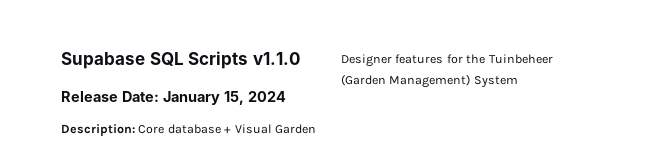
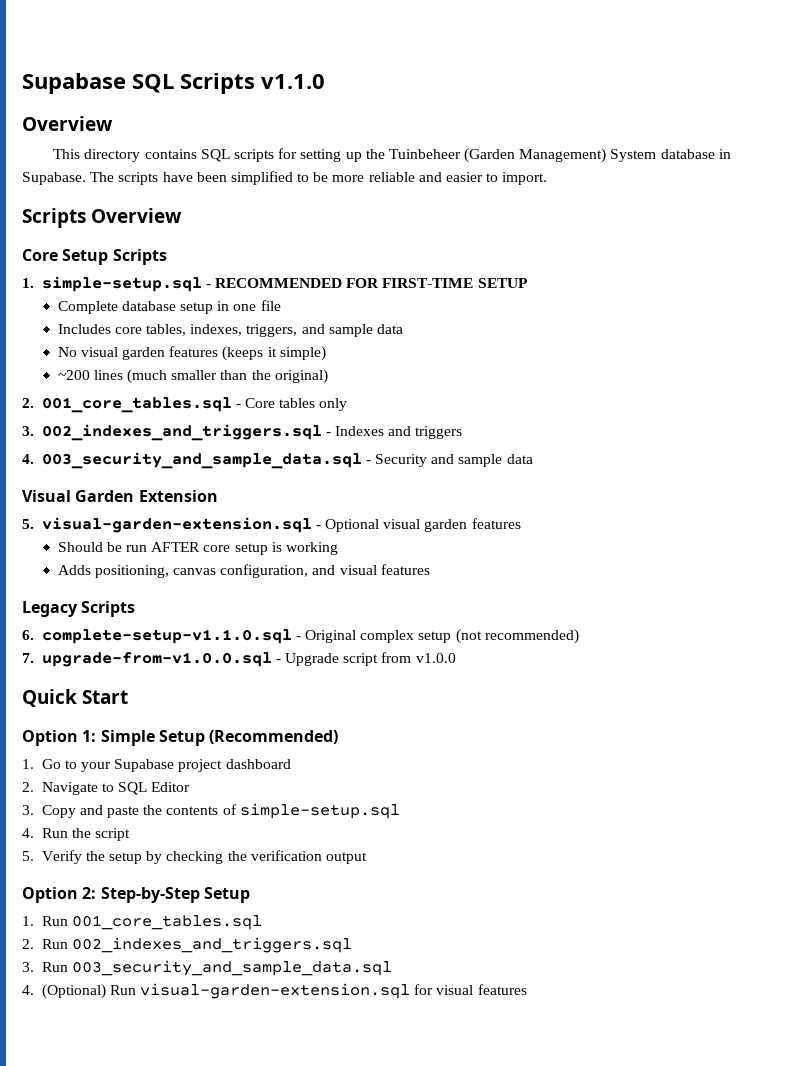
  Supabase SQL Scripts v1.1.0
- Release Date: January 15, 2024
- Description: Core database + Visual Garden Designer features for the Tuinbeheer (Garden Management) System
+ Overview
+ This directory contains SQL scripts for setting up the Tuinbeheer (Garden Management) System database in Supabase. The scripts have been simplified to be more reliable and easier to import.
+ Scripts Overview
+ Core Setup Scripts
+ 1. simple-setup.sql - RECOMMENDED FOR FIRST-TIME SETUP
+ Complete database setup in one file
+ Includes core tables, indexes, triggers, and sample data
+ No visual garden features (keeps it simple)
+ ~200 lines (much smaller than the original)
+ 2. 001_core_tables.sql - Core tables only
+ 3. 002_indexes_and_triggers.sql - Indexes and triggers
+ 4. 003_security_and_sample_data.sql - Security and sample data
+ Visual Garden Extension
+ 5. visual-garden-extension.sql - Optional visual garden features
+ Should be run AFTER core setup is working
+ Adds positioning, canvas configuration, and visual features
+ Legacy Scripts
+ 6. complete-setup-v1.1.0.sql - Original complex setup (not recommended)
+ 7. upgrade-from-v1.0.0.sql - Upgrade script from v1.0.0
+ Quick Start
+ Option 1: Simple Setup (Recommended)
+ 1. Go to your Supabase project dashboard
+ 2. Navigate to SQL Editor
+ 3. Copy and paste the contents of simple-setup.sql
+ 4. Run the script
+ 5. Verify the setup by checking the verification output
+ Option 2: Step-by-Step Setup
+ 1. Run 001_core_tables.sql
+ 2. Run 002_indexes_and_triggers.sql
+ 3. Run 003_security_and_sample_data.sql
+ 4. (Optional) Run visual-garden-extension.sql for visual features

